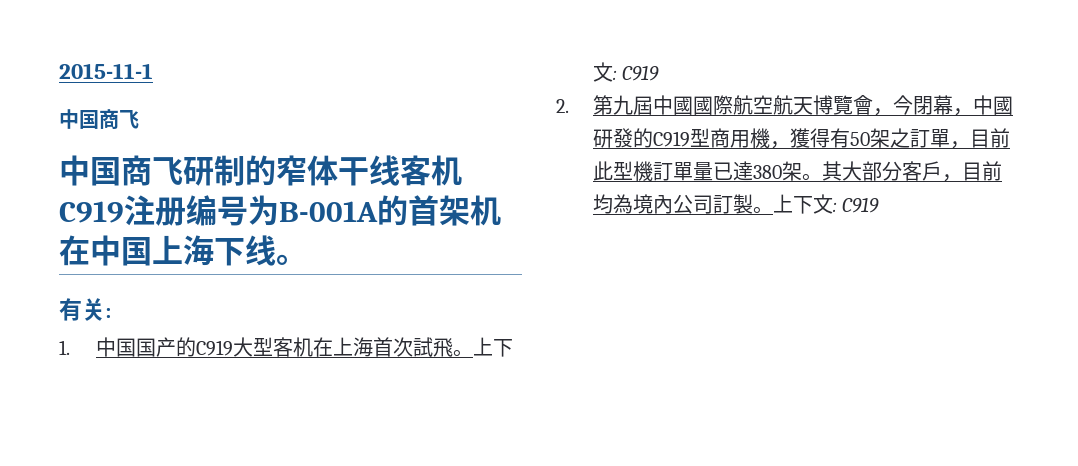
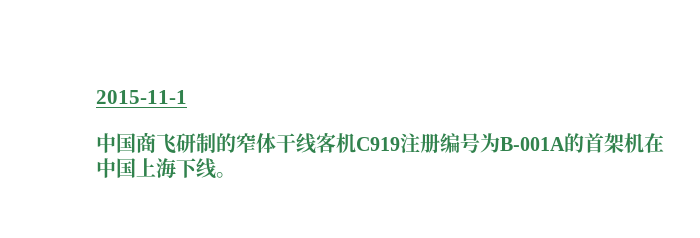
  2015-11-1
- 中国商飞
- 有关:
- 1.中国国产的C919大型客机在上海首次試飛。上下文: C919
- 2.第九屆中國國際航空航天博覽會，今閉幕，中國研發的C919型商用機，獲得有50架之訂單，目前此型機訂單量已達380架。其大部分客戶，目前均為境內公司訂製。上下文: C919

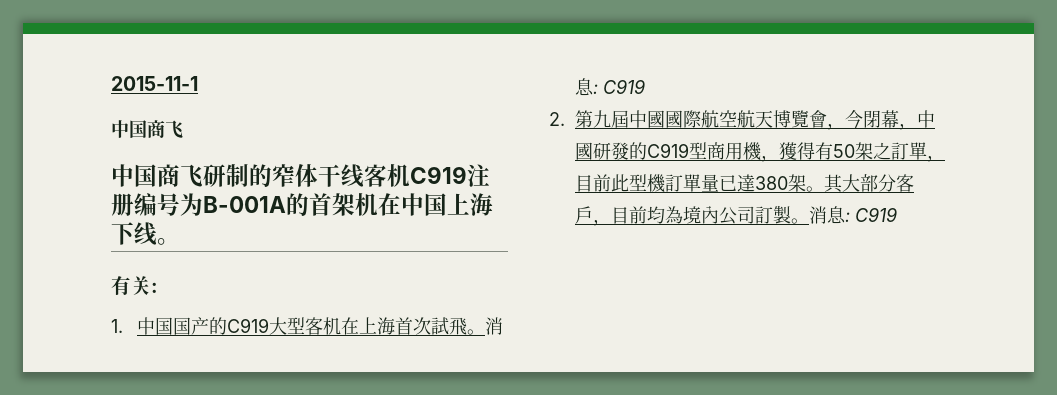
  2015-11-1
+ 中国商飞
+ 有关:
+ 1.中国国产的C919大型客机在上海首次試飛。消息: C919
+ 2.第九屆中國國際航空航天博覽會，今閉幕，中國研發的C919型商用機，獲得有50架之訂單，目前此型機訂單量已達380架。其大部分客戶，目前均為境內公司訂製。消息: C919

